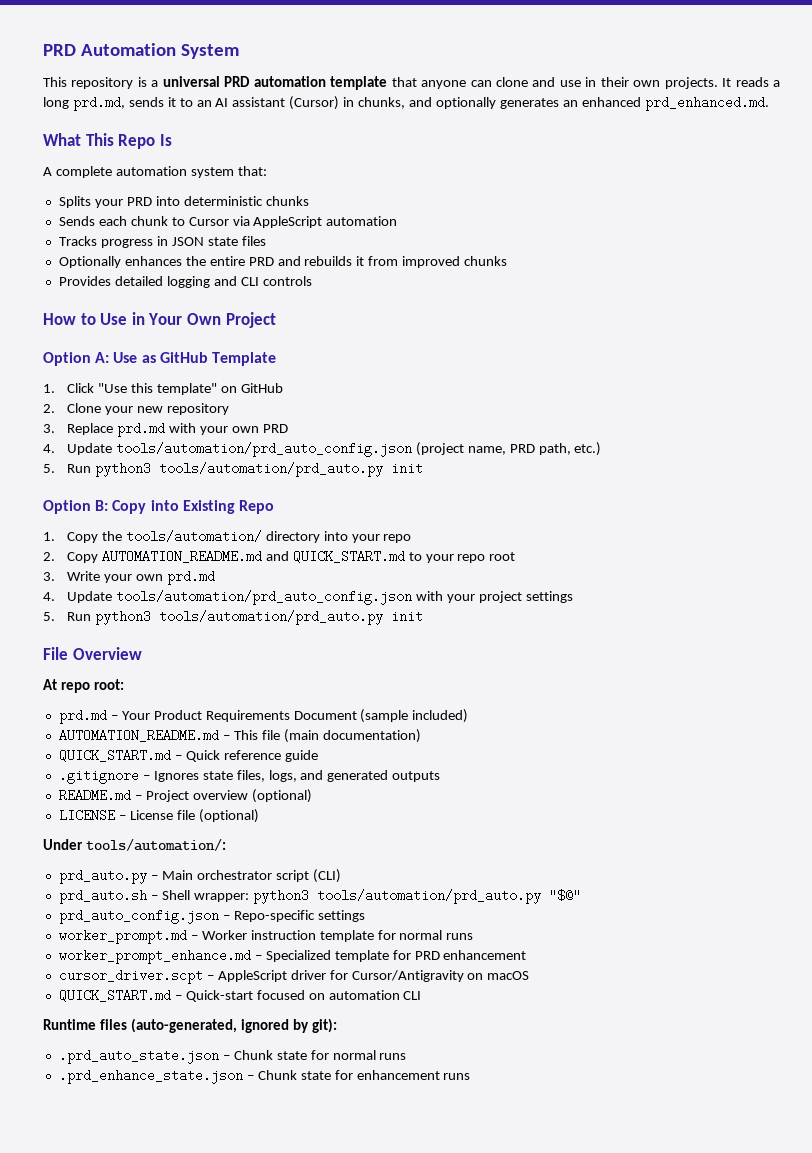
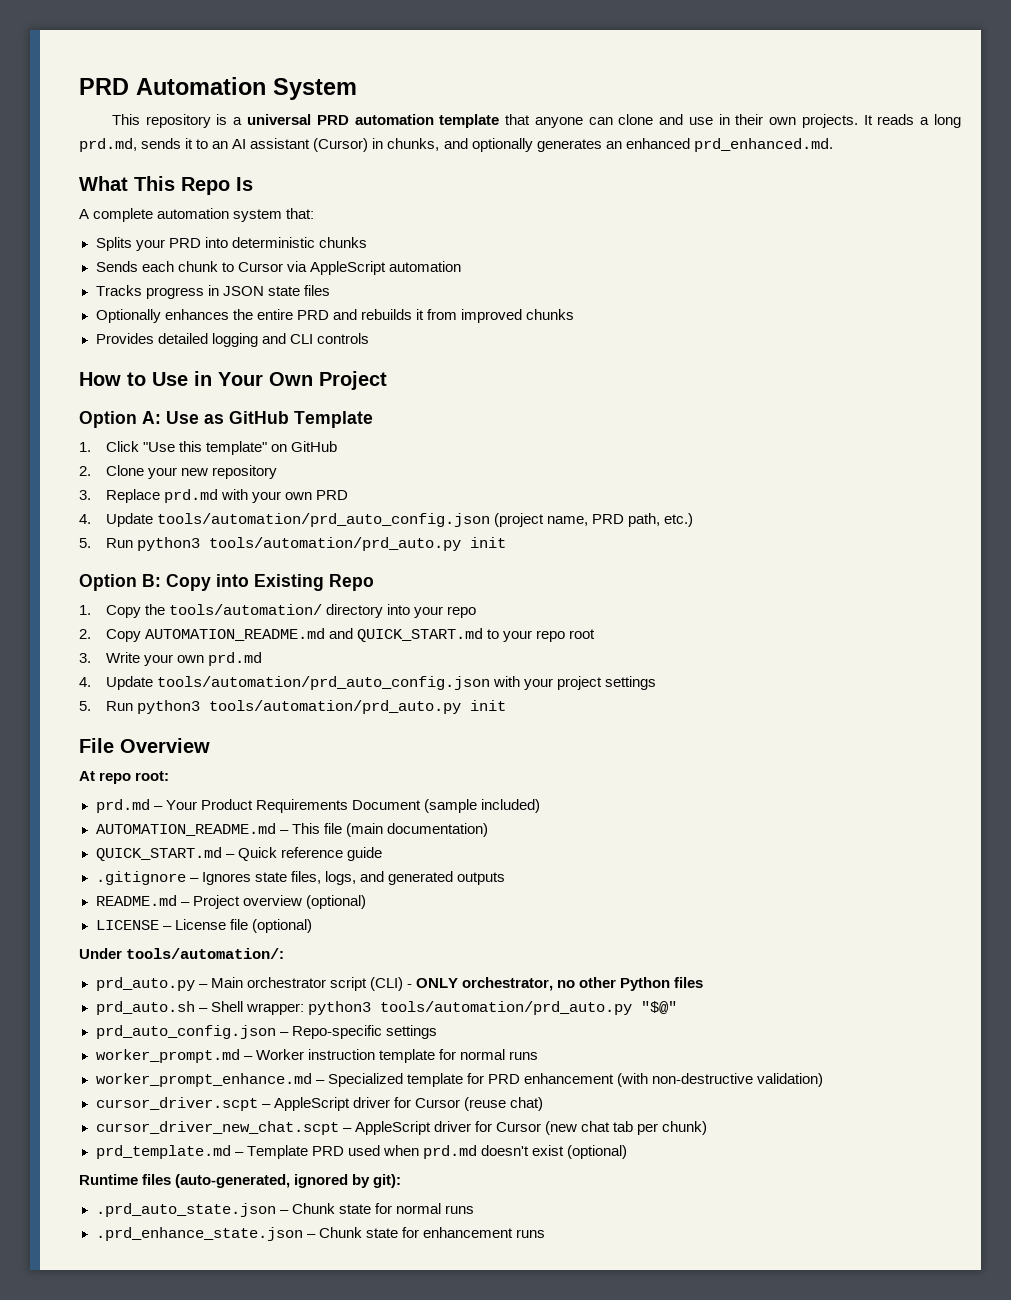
- prd_auto.py – Main orchestrator script (CLI)
+ prd_auto.py – Main orchestrator script (CLI) - ONLY orchestrator, no other Python files
- worker_prompt_enhance.md – Specialized template for PRD enhancement
+ worker_prompt_enhance.md – Specialized template for PRD enhancement (with non-destructive validation)
- cursor_driver.scpt – AppleScript driver for Cursor/Antigravity on macOS
- QUICK_START.md – Quick-start focused on automation CLI
+ cursor_driver.scpt – AppleScript driver for Cursor (reuse chat)
+ cursor_driver_new_chat.scpt – AppleScript driver for Cursor (new chat tab per chunk)
+ prd_template.md – Template PRD used when prd.md doesn't exist (optional)

